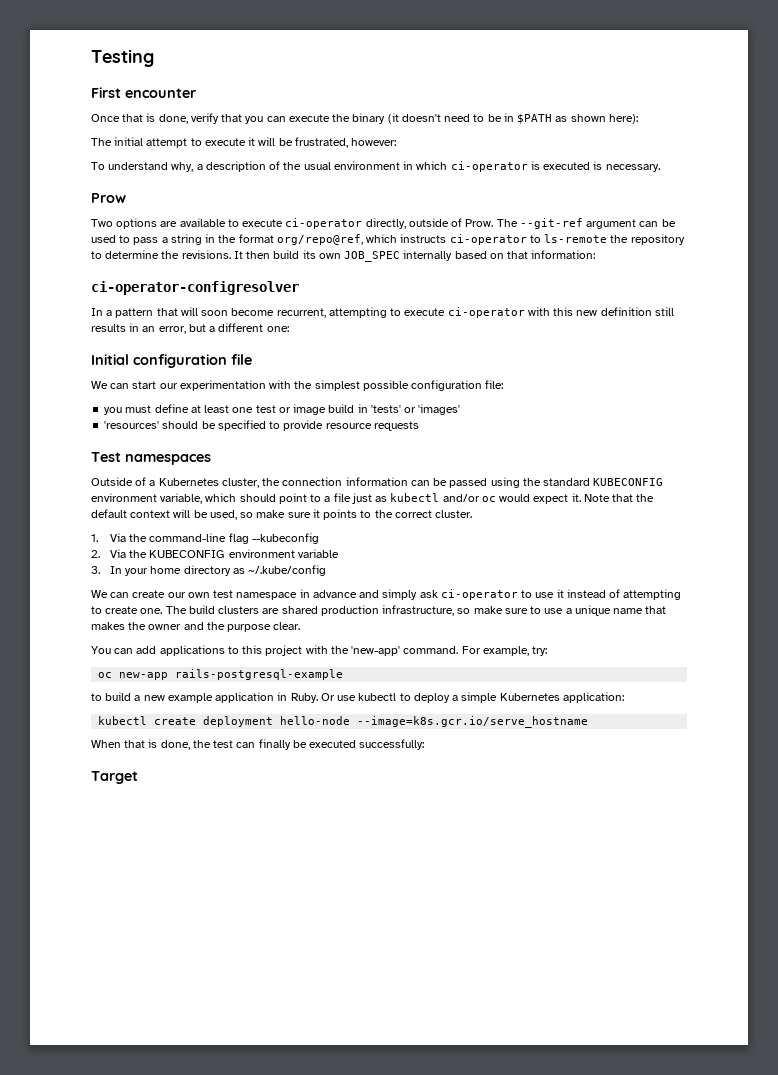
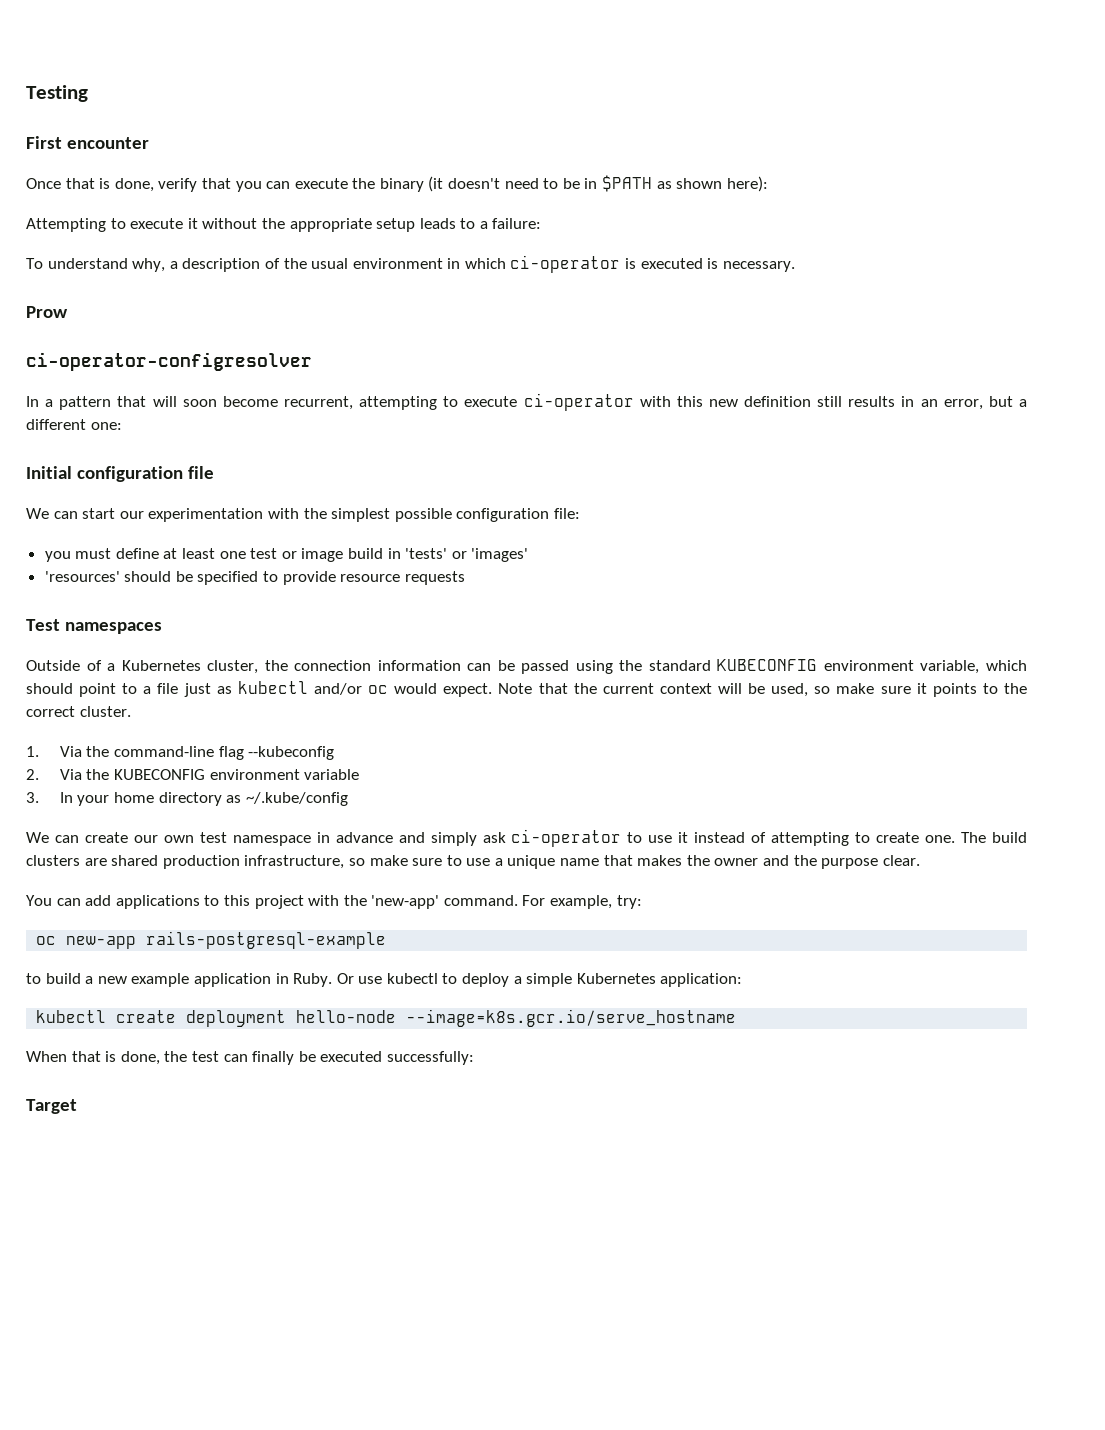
- The initial attempt to execute it will be frustrated, however:
+ Attempting to execute it without the appropriate setup leads to a failure:
- Two options are available to execute ci-operator directly, outside of Prow. The --git-ref argument can be used to pass a string in the format org/repo@ref, which instructs ci-operator to ls-remote the repository to determine the revisions. It then build its own JOB_SPEC internally based on that information:
- Outside of a Kubernetes cluster, the connection information can be passed using the standard KUBECONFIG environment variable, which should point to a file just as kubectl and/or oc would expect it.
+ Outside of a Kubernetes cluster, the connection information can be passed using the standard KUBECONFIG environment variable, which should point to a file just as kubectl and/or oc would expect.
- Note that the default context will be used, so make sure it points to the correct cluster.
+ Note that the current context will be used, so make sure it points to the correct cluster.

